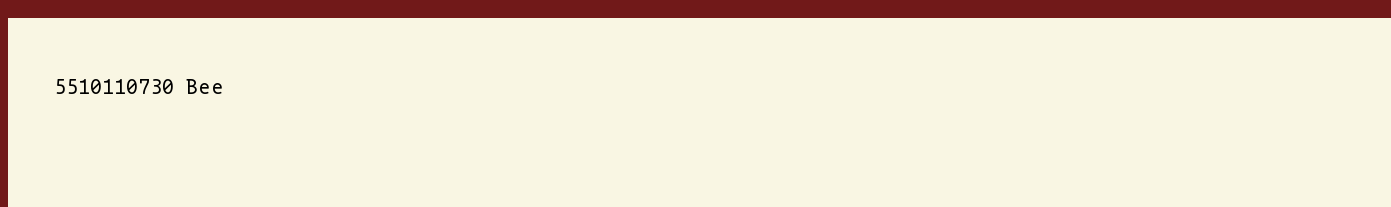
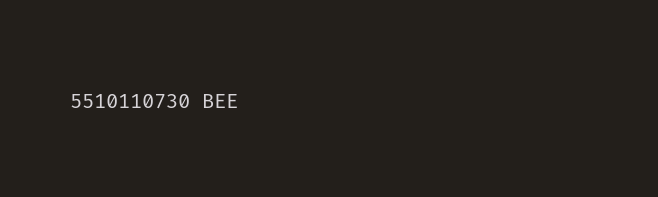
- 5510110730 Bee
+ 5510110730 BEE

